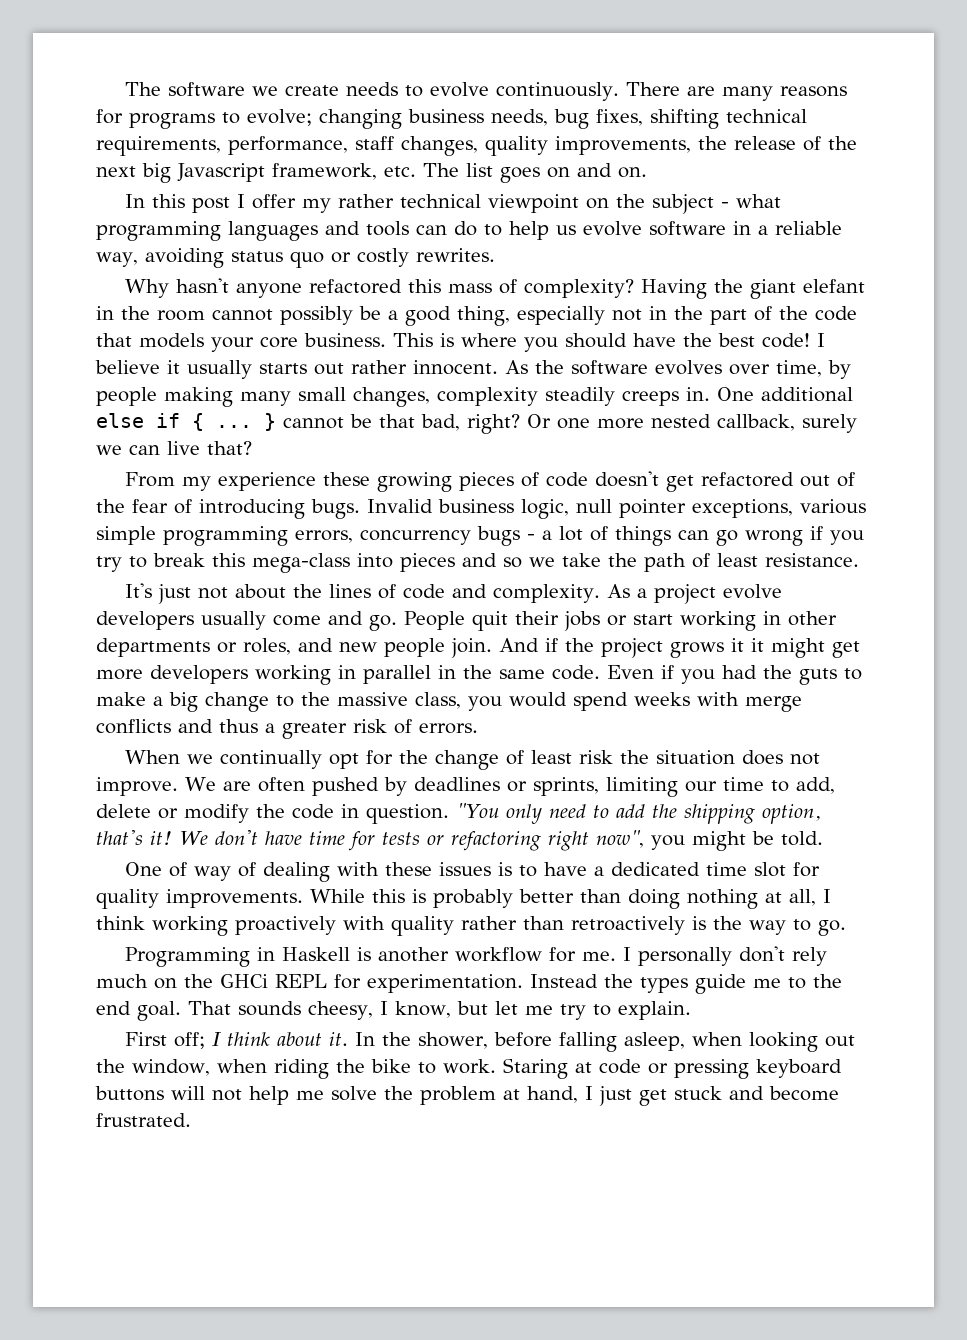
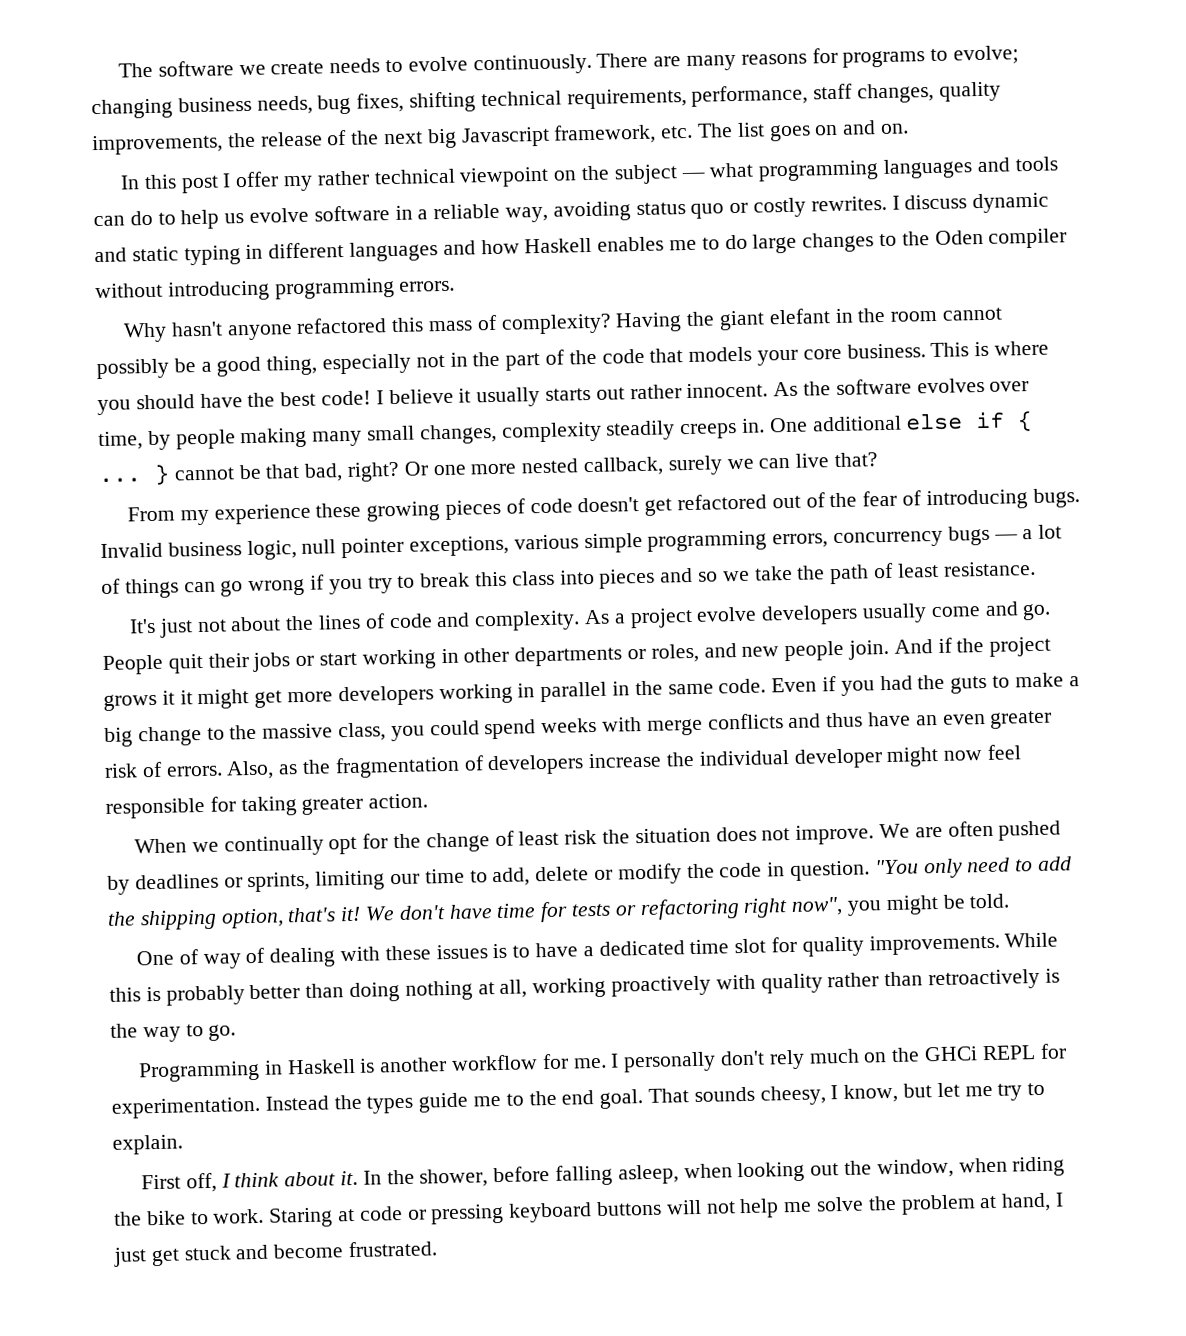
- In this post I offer my rather technical viewpoint on the subject - what programming languages and tools can do to help us evolve software in a reliable way, avoiding status quo or costly rewrites.
+ In this post I offer my rather technical viewpoint on the subject — what programming languages and tools can do to help us evolve software in a reliable way, avoiding status quo or costly rewrites. I discuss dynamic and static typing in different languages and how Haskell enables me to do large changes to the Oden compiler without introducing programming errors.
- Invalid business logic, null pointer exceptions, various simple programming errors, concurrency bugs - a lot of things can go wrong if you try to break this mega-class into pieces and so we take the path of least resistance.
+ Invalid business logic, null pointer exceptions, various simple programming errors, concurrency bugs — a lot of things can go wrong if you try to break this class into pieces and so we take the path of least resistance.
- Even if you had the guts to make a big change to the massive class, you would spend weeks with merge conflicts and thus a greater risk of errors.
+ Even if you had the guts to make a big change to the massive class, you could spend weeks with merge conflicts and thus have an even greater risk of errors. Also, as the fragmentation of developers increase the individual developer might now feel responsible for taking greater action.
- While this is probably better than doing nothing at all, I think working proactively with quality rather than retroactively is the way to go.
+ While this is probably better than doing nothing at all, working proactively with quality rather than retroactively is the way to go.
- First off; I think about it.
+ First off, I think about it.

